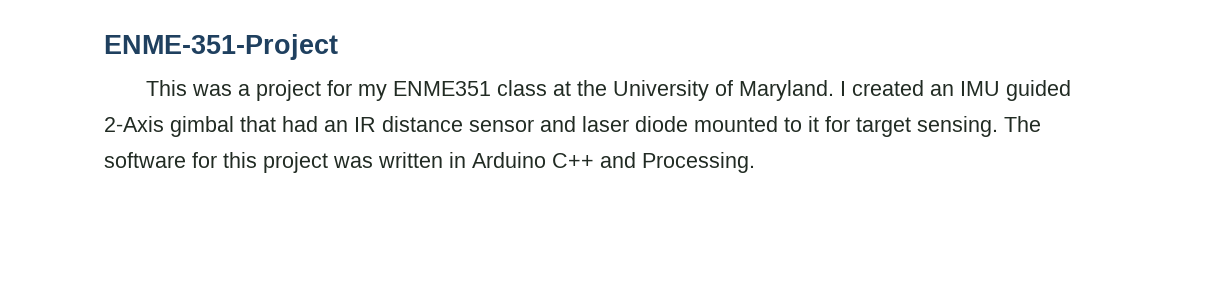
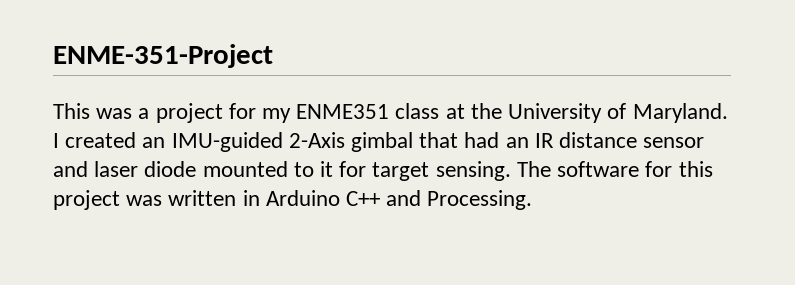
- I created an IMU guided 2-Axis gimbal that had an IR distance sensor and laser diode mounted to it for target sensing.
+ I created an IMU-guided 2-Axis gimbal that had an IR distance sensor and laser diode mounted to it for target sensing.

